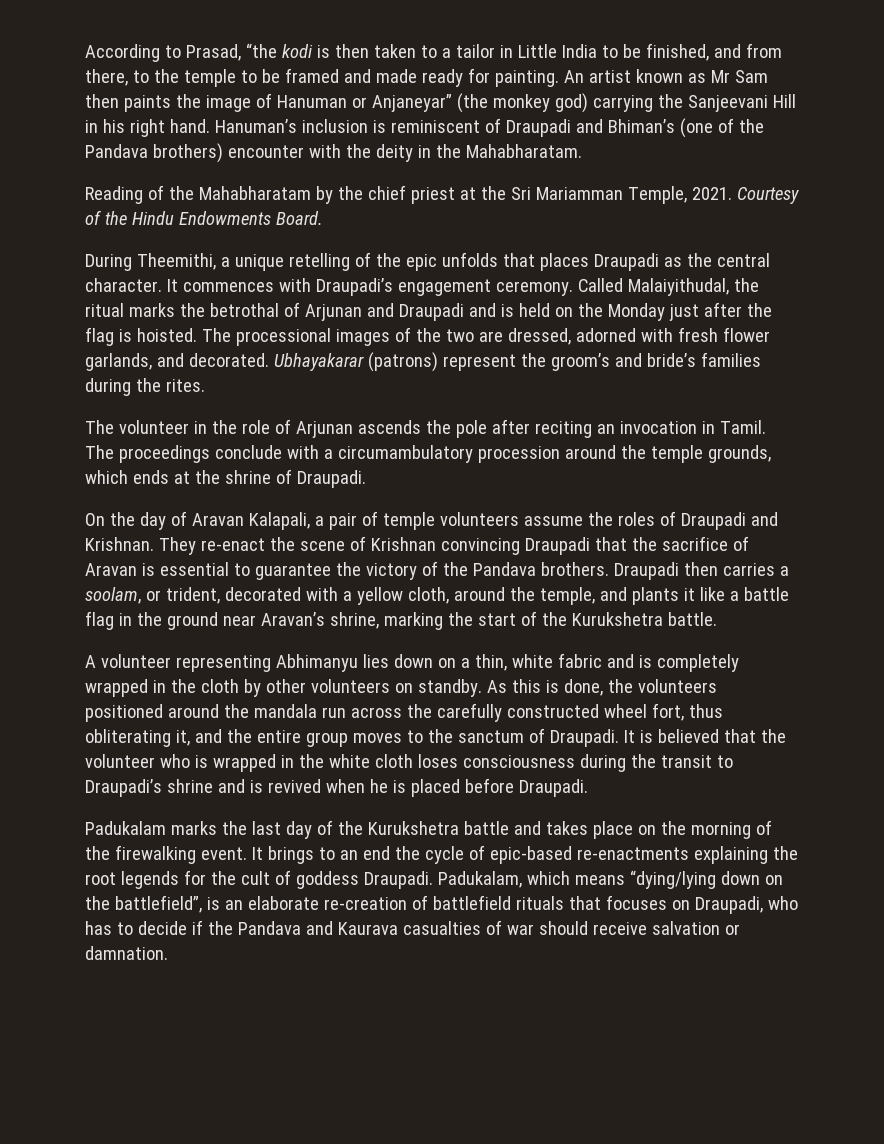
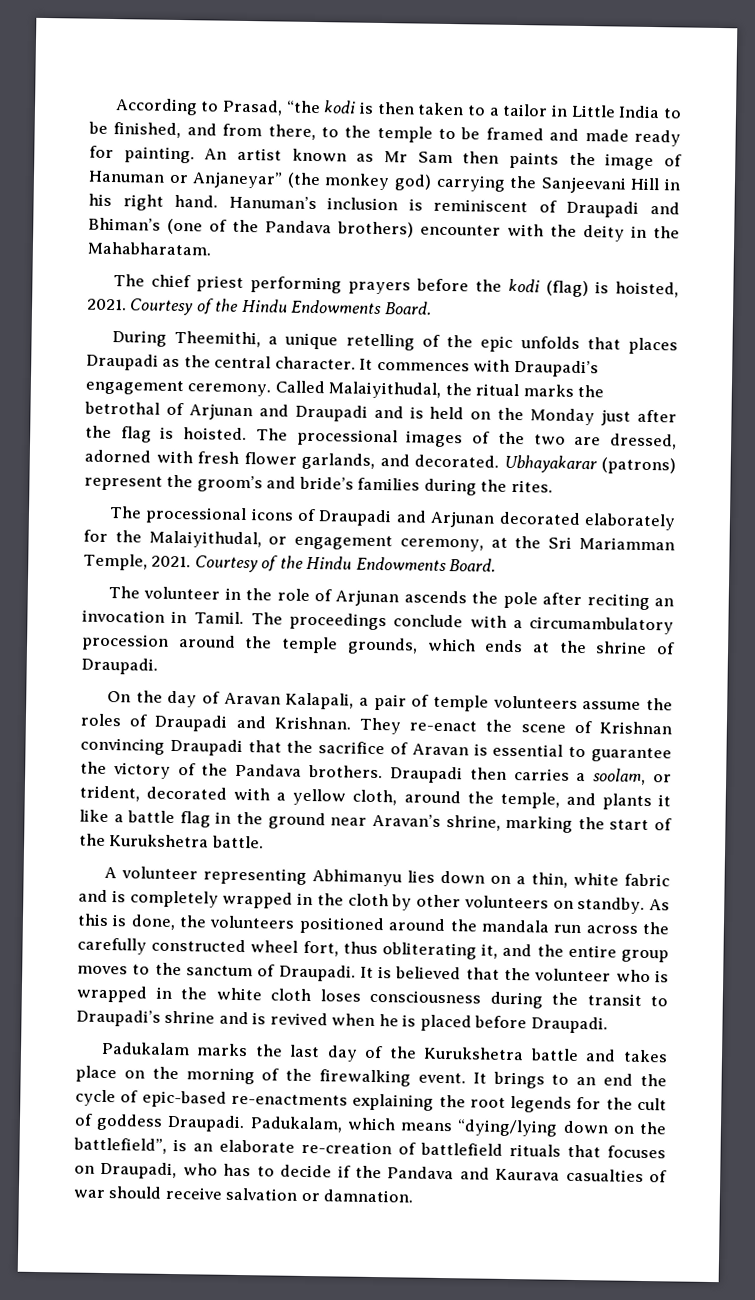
- Reading of the Mahabharatam by the chief priest at the Sri Mariamman Temple, 2021.
+ The chief priest performing prayers before the kodi (flag) is hoisted, 2021.
+ The processional icons of Draupadi and Arjunan decorated elaborately for the Malaiyithudal, or engagement ceremony, at the Sri Mariamman Temple, 2021. Courtesy of the Hindu Endowments Board.

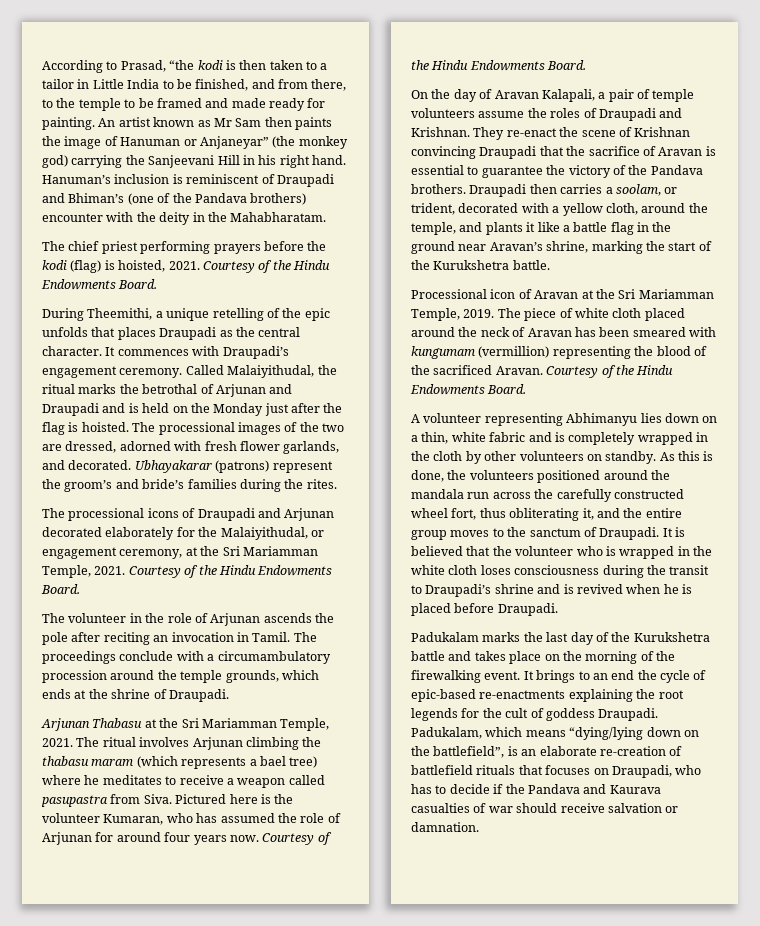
+ Arjunan Thabasu at the Sri Mariamman Temple, 2021. The ritual involves Arjunan climbing the thabasu maram (which represents a bael tree) where he meditates to receive a weapon called pasupastra from Siva. Pictured here is the volunteer Kumaran, who has assumed the role of Arjunan for around four years now. Courtesy of the Hindu Endowments Board.
+ Processional icon of Aravan at the Sri Mariamman Temple, 2019. The piece of white cloth placed around the neck of Aravan has been smeared with kungumam (vermillion) representing the blood of the sacrificed Aravan. Courtesy of the Hindu Endowments Board.

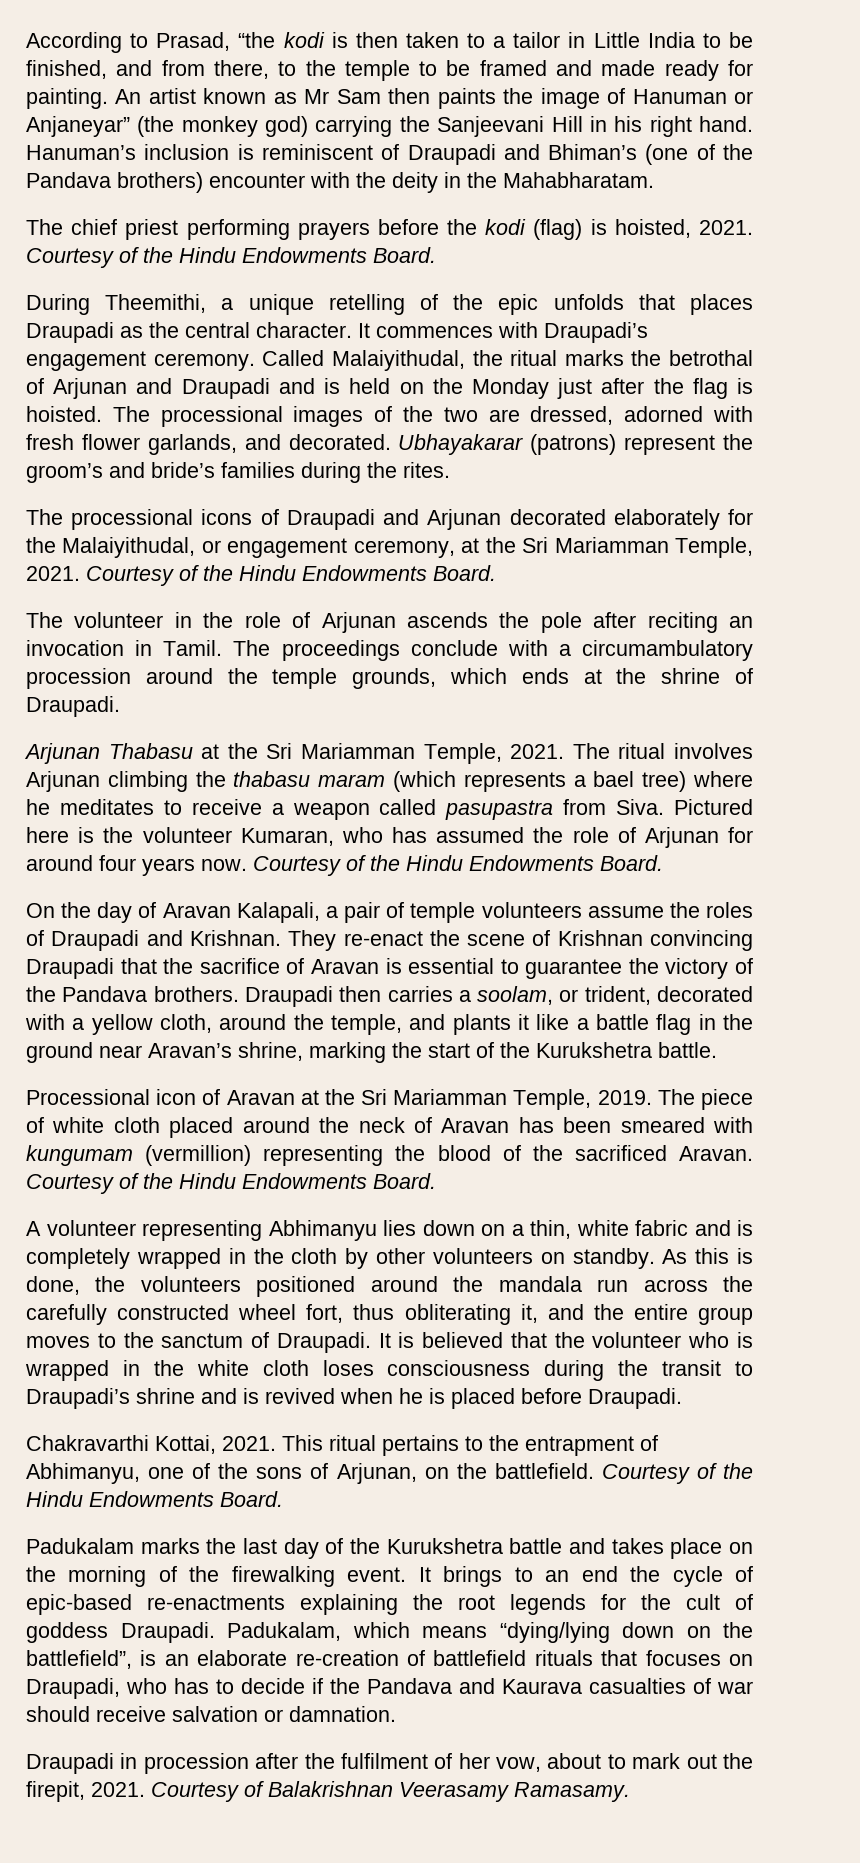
+ Chakravarthi Kottai, 2021. This ritual pertains to the entrapment of Abhimanyu, one of the sons of Arjunan, on the battlefield. Courtesy of the Hindu Endowments Board.
+ Draupadi in procession after the fulfilment of her vow, about to mark out the firepit, 2021. Courtesy of Balakrishnan Veerasamy Ramasamy.

